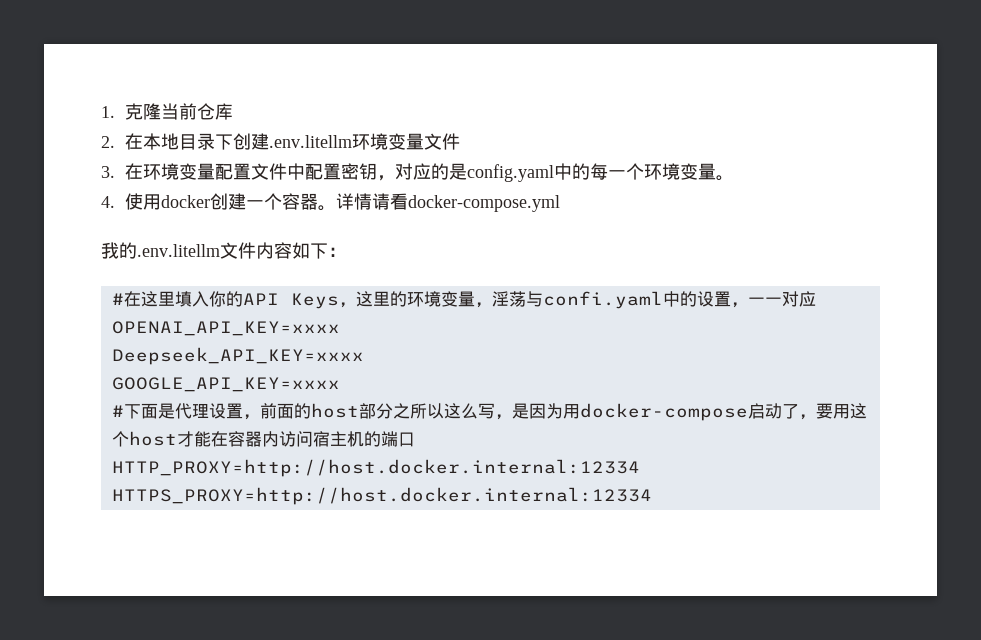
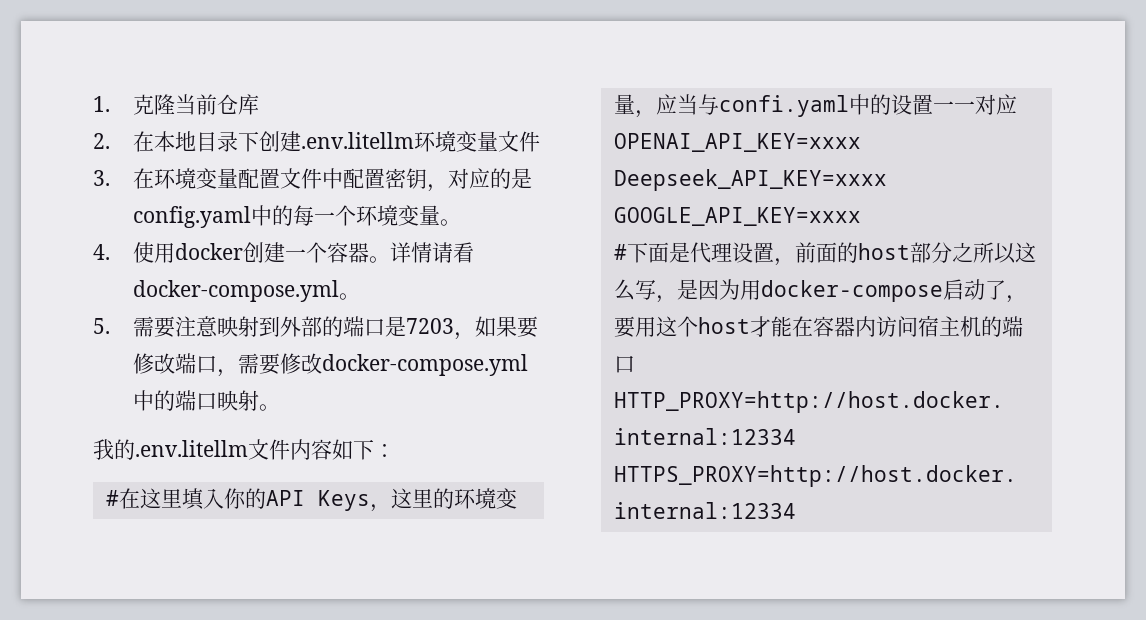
- 详情请看docker-compose.yml
+ 详情请看docker-compose.yml。
+ 5.需要注意映射到外部的端口是7203，如果要修改端口，需要修改docker-compose.yml中的端口映射。
- #在这里填入你的API Keys，这里的环境变量，淫荡与confi.yaml中的设置，一一对应
+ #在这里填入你的API Keys，这里的环境变量，应当与confi.yaml中的设置一一对应

